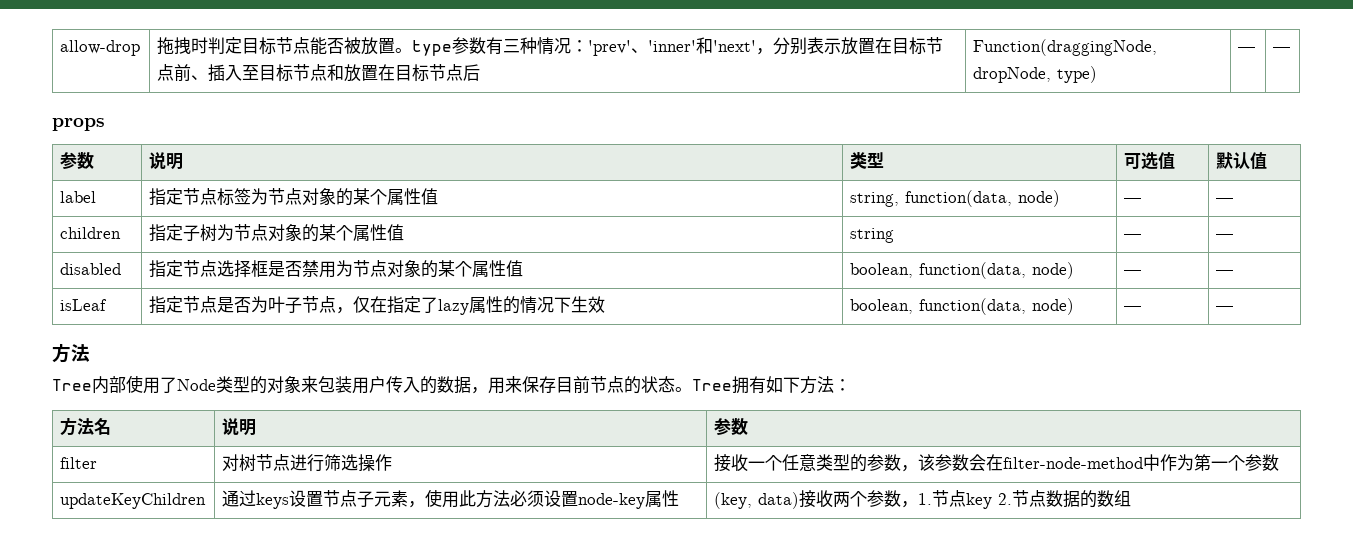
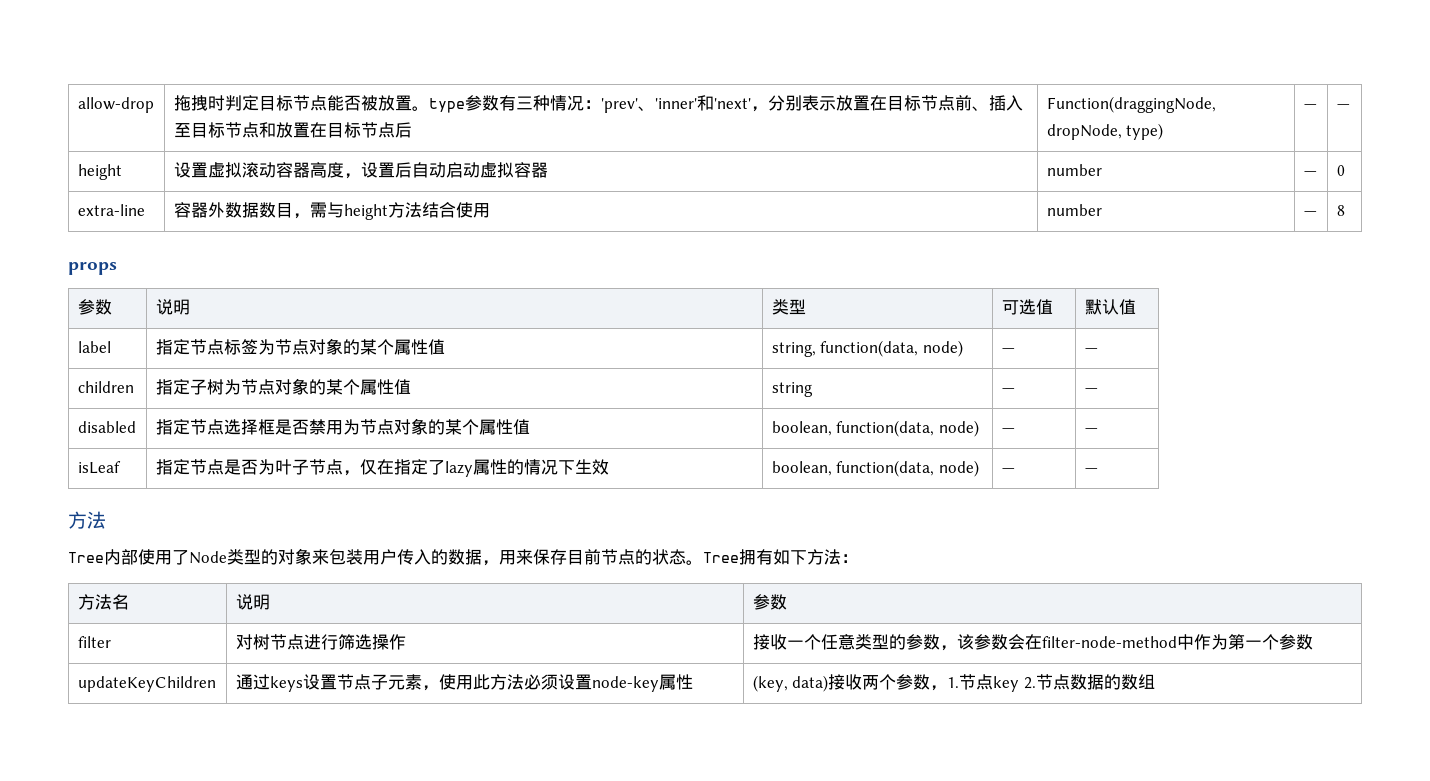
+ height | 设置虚拟滚动容器高度，设置后自动启动虚拟容器 | number | — | 0
+ extra-line | 容器外数据数目，需与height方法结合使用 | number | — | 8

